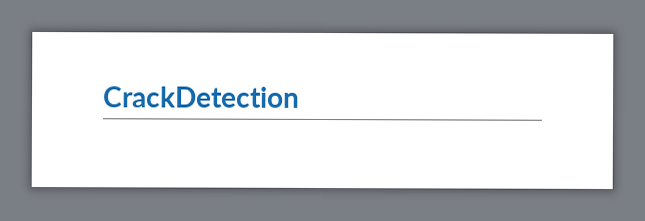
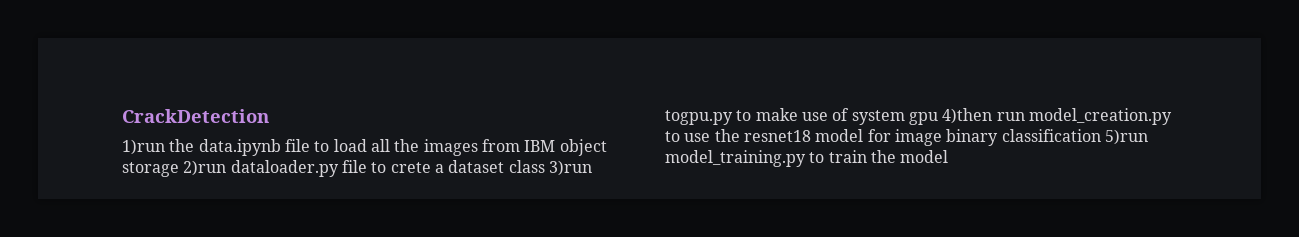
+ 1)run the data.ipynb file to load all the images from IBM object storage 2)run dataloader.py file to crete a dataset class 3)run togpu.py to make use of system gpu 4)then run model_creation.py to use the resnet18 model for image binary classification 5)run model_training.py to train the model

